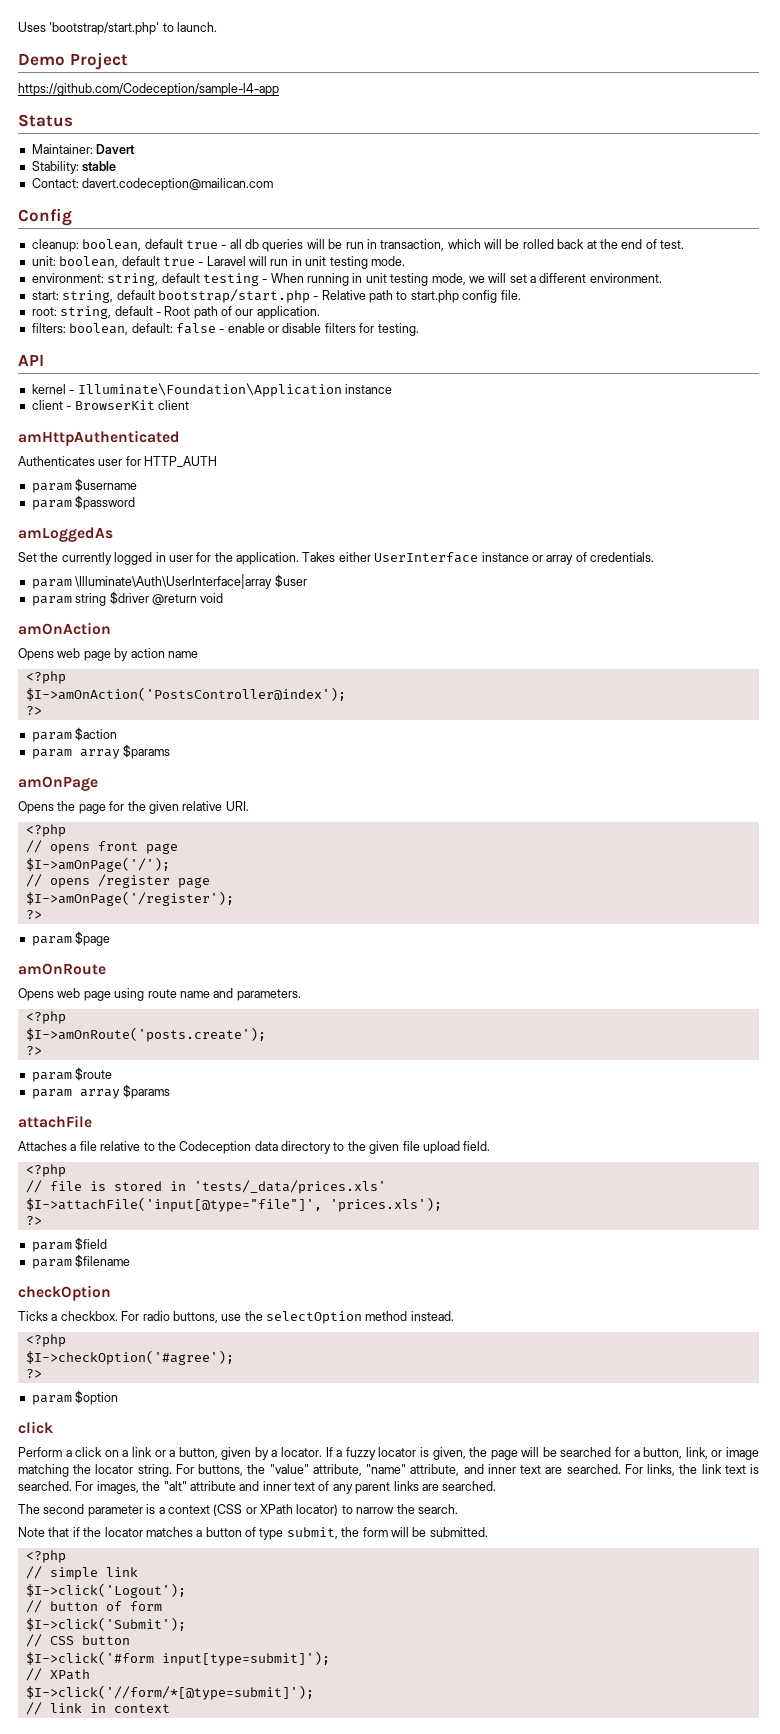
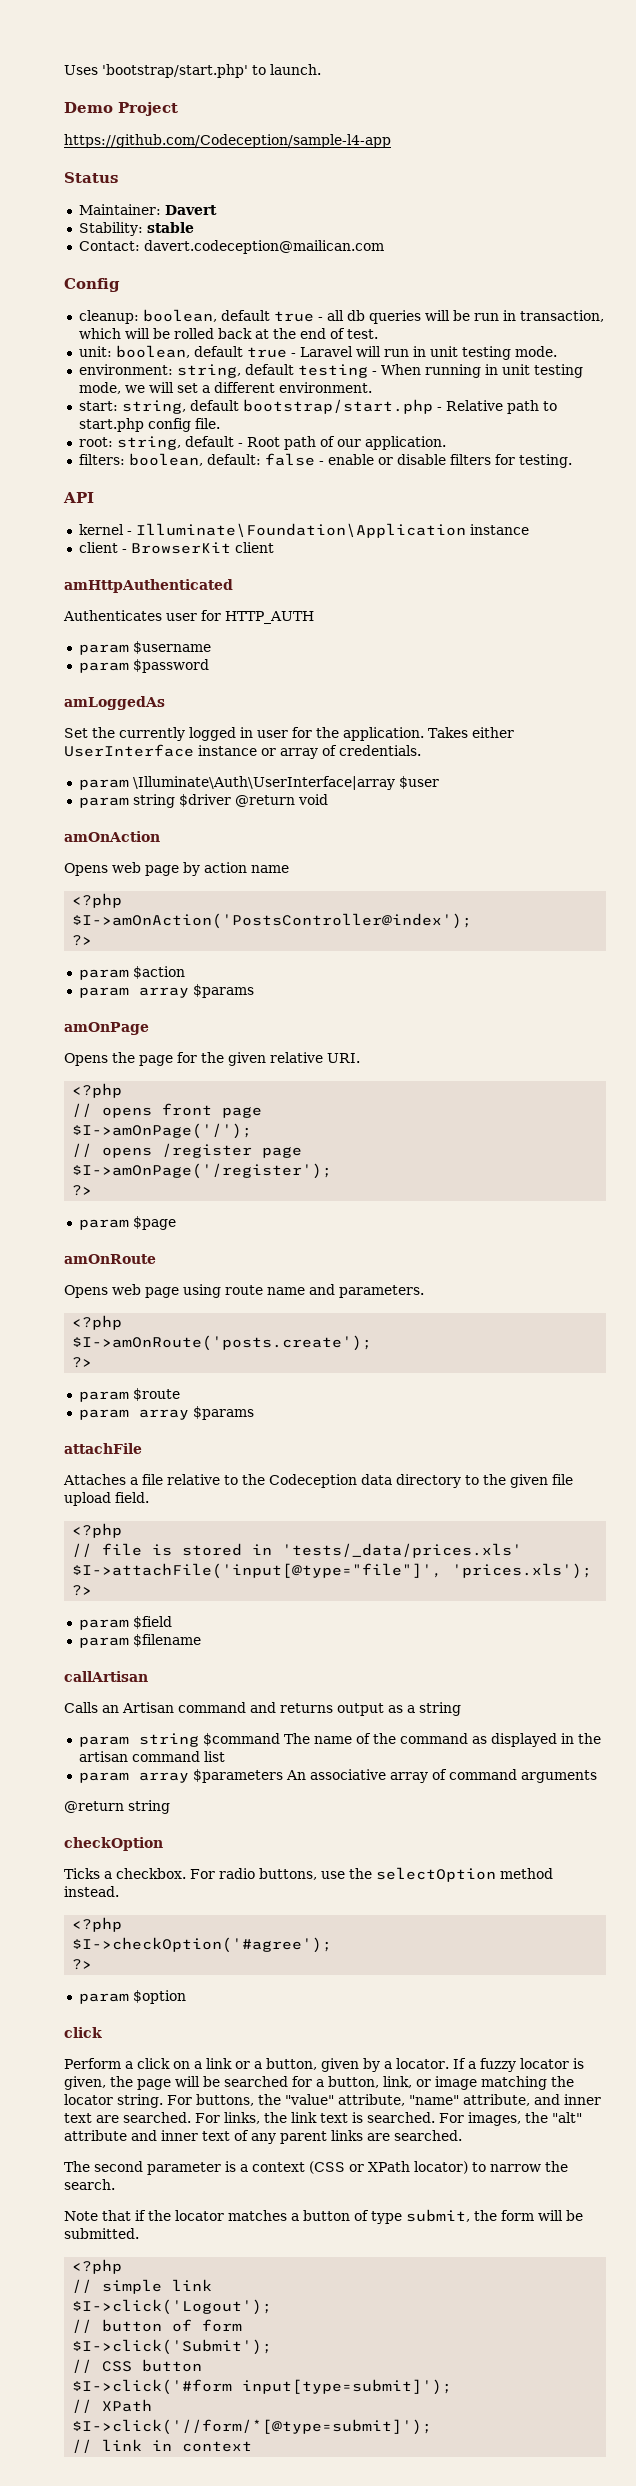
+ callArtisan
+ Calls an Artisan command and returns output as a string
+ param string $command The name of the command as displayed in the artisan command list
+ param array $parameters An associative array of command arguments
+ @return string

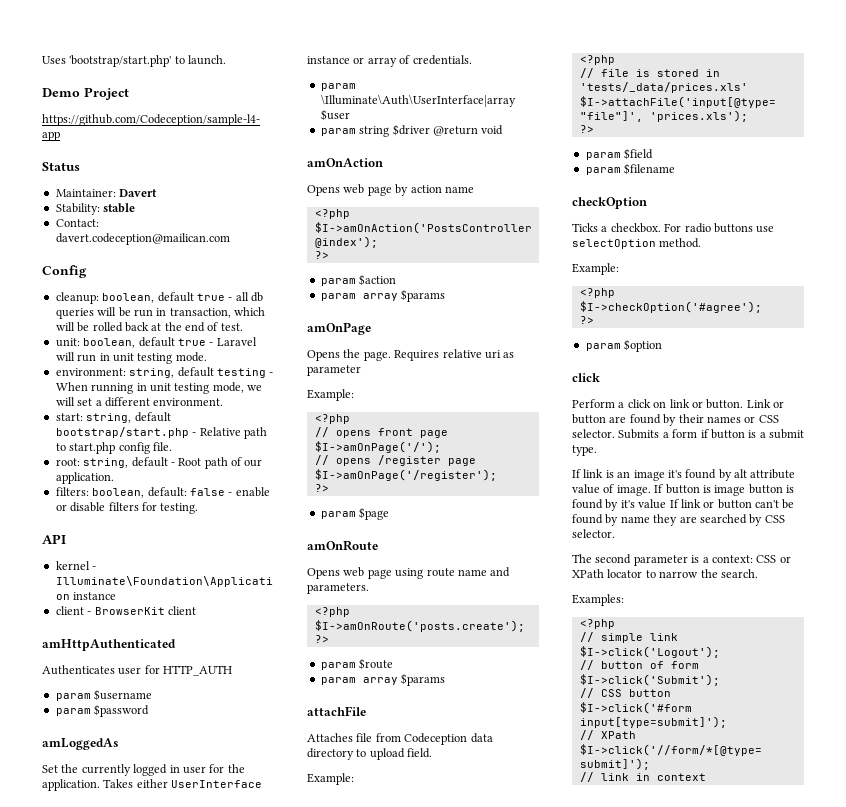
- Opens the page for the given relative URI.
+ Opens the page. Requires relative uri as parameter
+ Example:
- Attaches a file relative to the Codeception data directory to the given file upload field.
+ Attaches file from Codeception data directory to upload field.
+ Example:
- callArtisan
- Calls an Artisan command and returns output as a string
- param string $command The name of the command as displayed in the artisan command list
- param array $parameters An associative array of command arguments
- @return string
- For radio buttons, use the selectOption method instead.
+ For radio buttons use selectOption method.
+ Example:
- Perform a click on a link or a button, given by a locator. If a fuzzy locator is given, the page will be searched for a button, link, or image matching the locator string. For buttons, the "value" attribute, "name" attribute, and inner text are searched. For links, the link text is searched. For images, the "alt" attribute and inner text of any parent links are searched.
+ Perform a click on link or button. Link or button are found by their names or CSS selector. Submits a form if button is a submit type.
+ If link is an image it's found by alt attribute value of image. If button is image button is found by it's value If link or button can't be found by name they are searched by CSS selector.
- The second parameter is a context (CSS or XPath locator) to narrow the search.
+ The second parameter is a context: CSS or XPath locator to narrow the search.
- Note that if the locator matches a button of type submit, the form will be submitted.
+ Examples:

